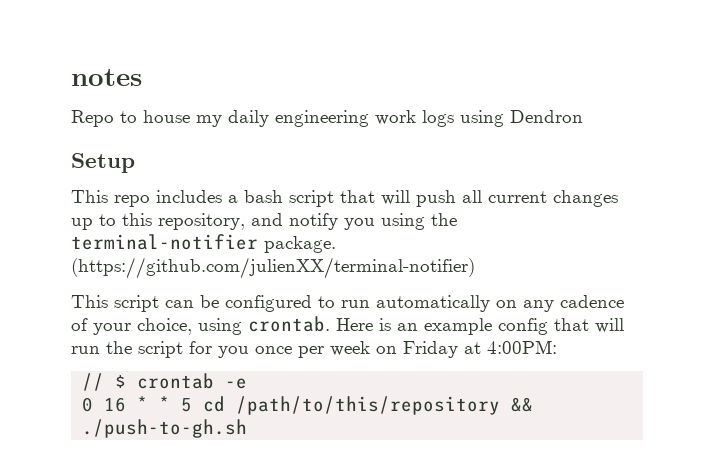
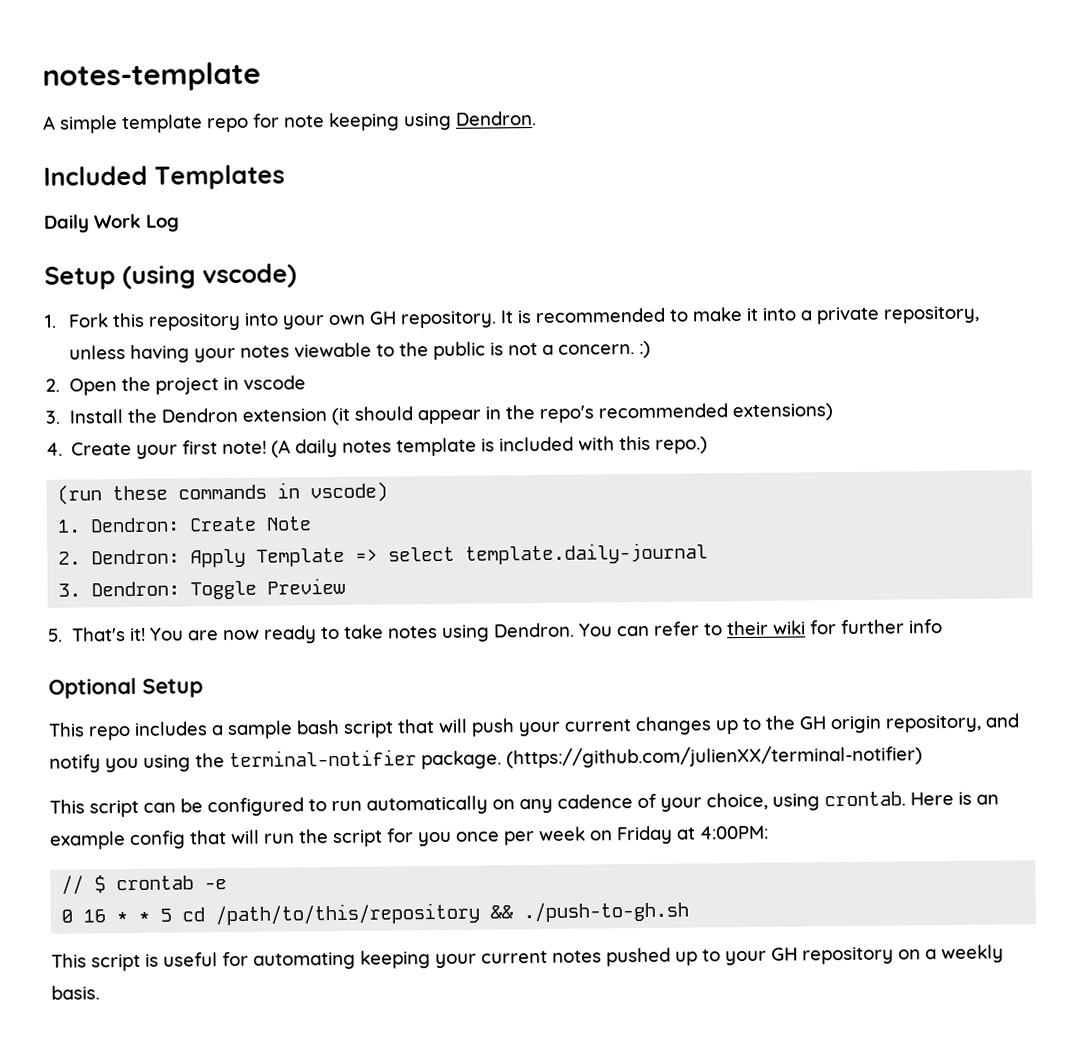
- notes
- Repo to house my daily engineering work logs using Dendron
- Setup
+ notes-template
+ A simple template repo for note keeping using Dendron.
+ Included Templates
+ Daily Work Log
+ Setup (using vscode)
+ 1. Fork this repository into your own GH repository. It is recommended to make it into a private repository, unless having your notes viewable to the public is not a concern. :)
+ 2. Open the project in vscode
+ 3. Install the Dendron extension (it should appear in the repo's recommended extensions)
+ 4. Create your first note! (A daily notes template is included with this repo.)
+ (run these commands in vscode)
+ 1. Dendron: Create Note
+ 2. Dendron: Apply Template => select template.daily-journal
+ 3. Dendron: Toggle Preview
+ 5. That's it! You are now ready to take notes using Dendron. You can refer to their wiki for further info
+ Optional Setup
- This repo includes a bash script that will push all current changes up to this repository, and notify you using the terminal-notifier package.
+ This repo includes a sample bash script that will push your current changes up to the GH origin repository, and notify you using the terminal-notifier package.
+ This script is useful for automating keeping your current notes pushed up to your GH repository on a weekly basis.

